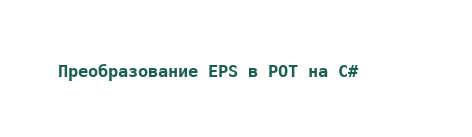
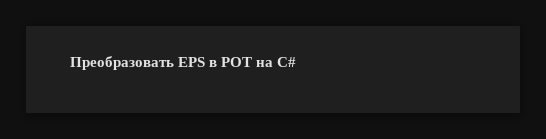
- Преобразование EPS в POT на C#
+ Преобразовать EPS в POT на C#

